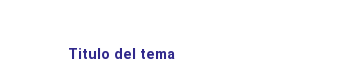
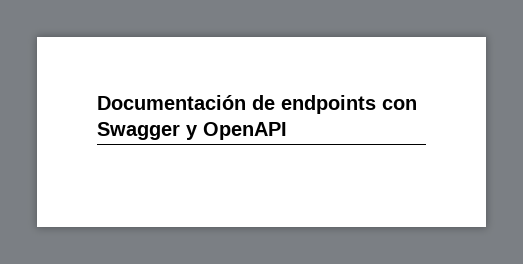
- Titulo del tema
+ Documentación de endpoints con Swagger y OpenAPI

